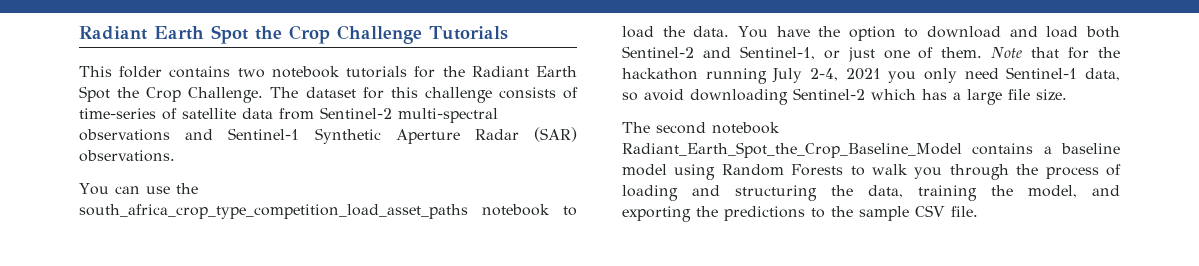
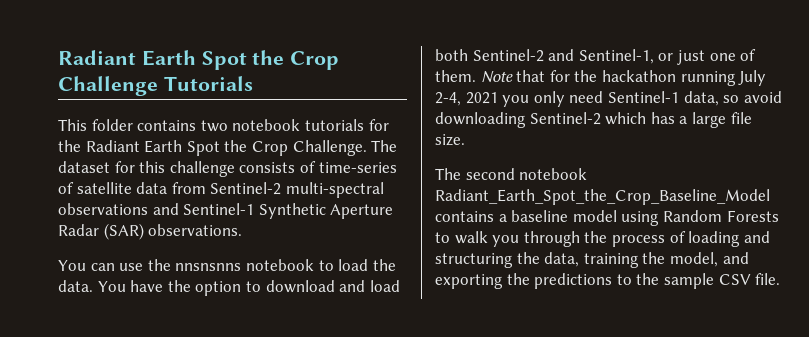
- You can use the south_africa_crop_type_competition_load_asset_paths notebook to load the data.
+ You can use the nnsnsnns notebook to load the data.

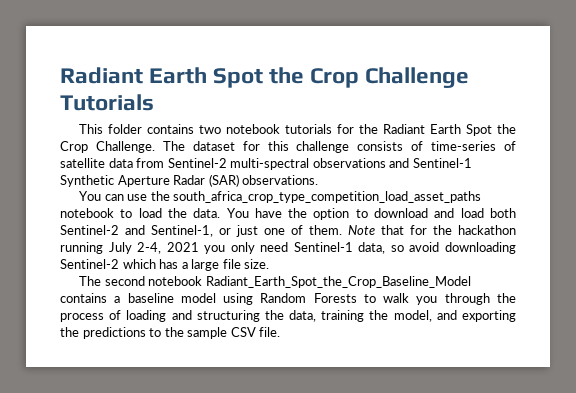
- You can use the nnsnsnns notebook to load the data.
+ You can use the south_africa_crop_type_competition_load_asset_paths notebook to load the data.

